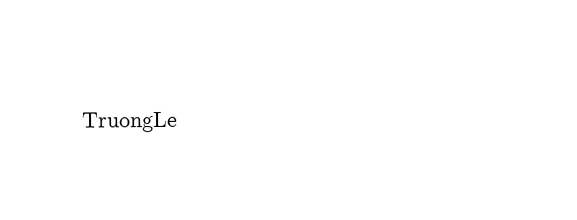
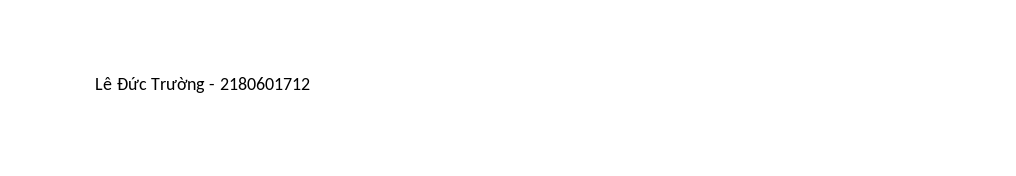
- TruongLe
+ Lê Đức Trường - 2180601712

